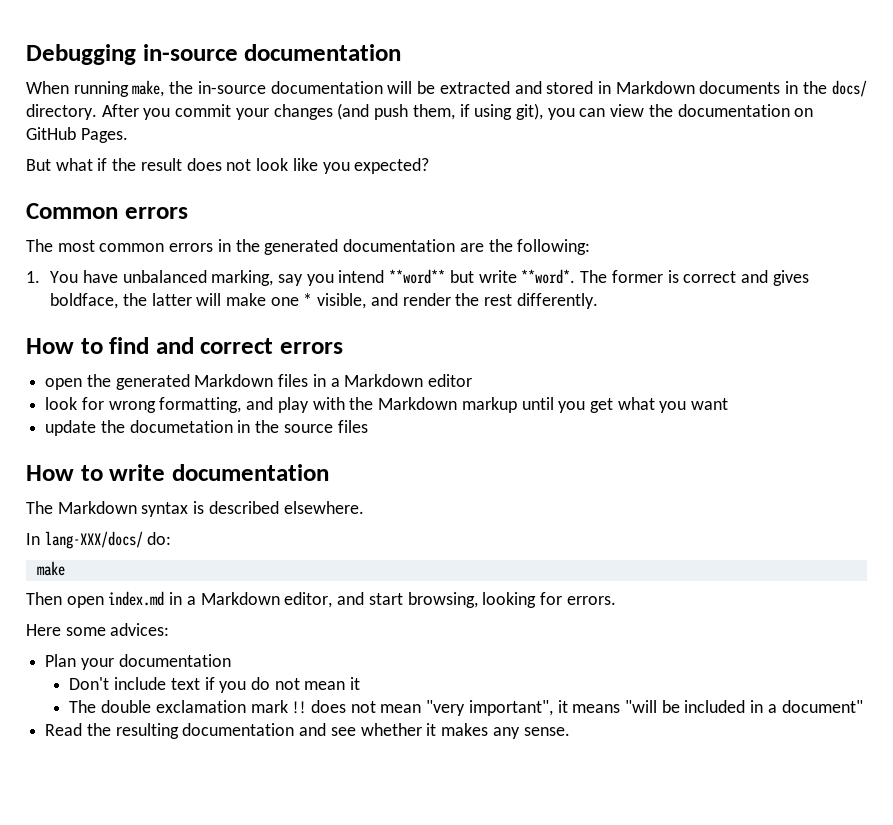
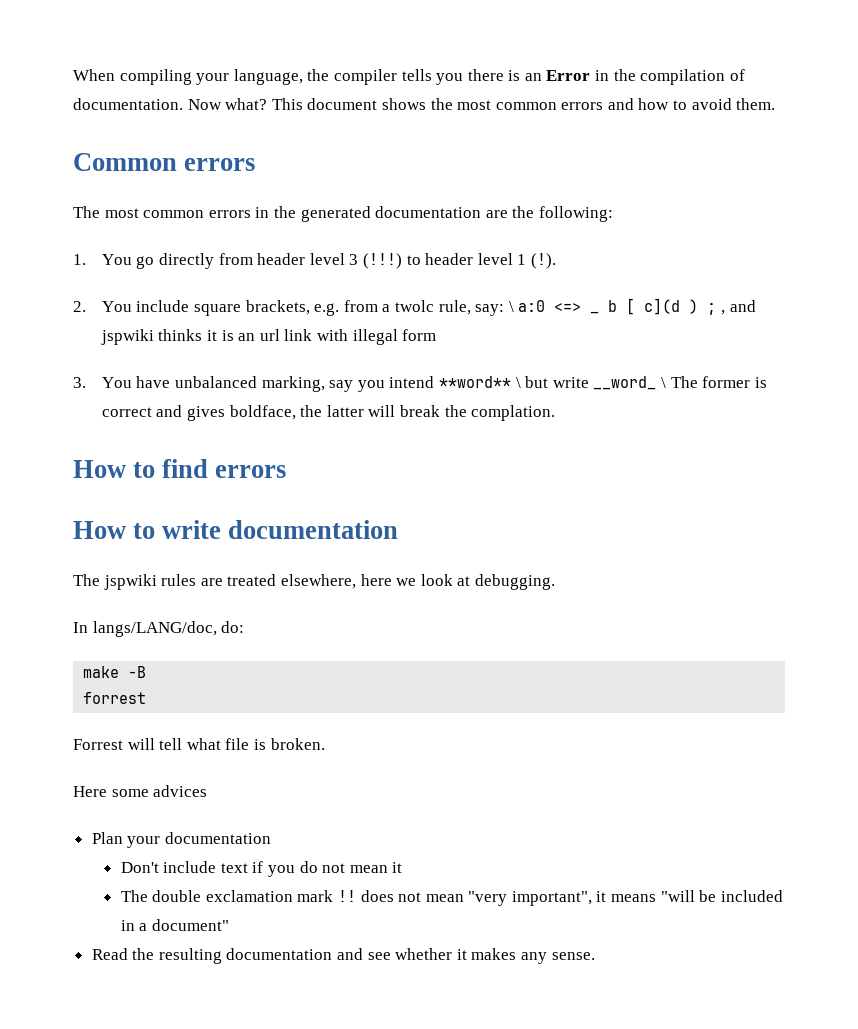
- Debugging in-source documentation
- When running make, the in-source documentation will be extracted and stored in Markdown documents in the docs/ directory. After you commit your changes (and push them, if using git), you can view the documentation on GitHub Pages.
- But what if the result does not look like you expected?
+ When compiling your language, the compiler tells you there is an Error in the compilation of documentation. Now what? This document shows the most common errors and how to avoid them.
- 1. You have unbalanced marking, say you intend **word** but write **word*. The former is correct and gives boldface, the latter will make one * visible, and render the rest differently.
+ 1. You go directly from header level 3 (!!!) to header level 1 (!).
+ 2. You include square brackets, e.g. from a twolc rule, say: \ a:0 <=> _ b [ c](d ) ; , and jspwiki thinks it is an url link with illegal form
+ 3. You have unbalanced marking, say you intend **word** \ but write __word_ \ The former is correct and gives boldface, the latter will break the complation.
- How to find and correct errors
- open the generated Markdown files in a Markdown editor
- look for wrong formatting, and play with the Markdown markup until you get what you want
- update the documetation in the source files
+ How to find errors
- The Markdown syntax is described elsewhere.
+ The jspwiki rules are treated elsewhere, here we look at debugging.
- In lang-XXX/docs/ do:
- make
- Then open index.md in a Markdown editor, and start browsing, looking for errors.
+ In langs/LANG/doc, do:
+ make -B
+ forrest
+ Forrest will tell what file is broken.
- Here some advices:
+ Here some advices

